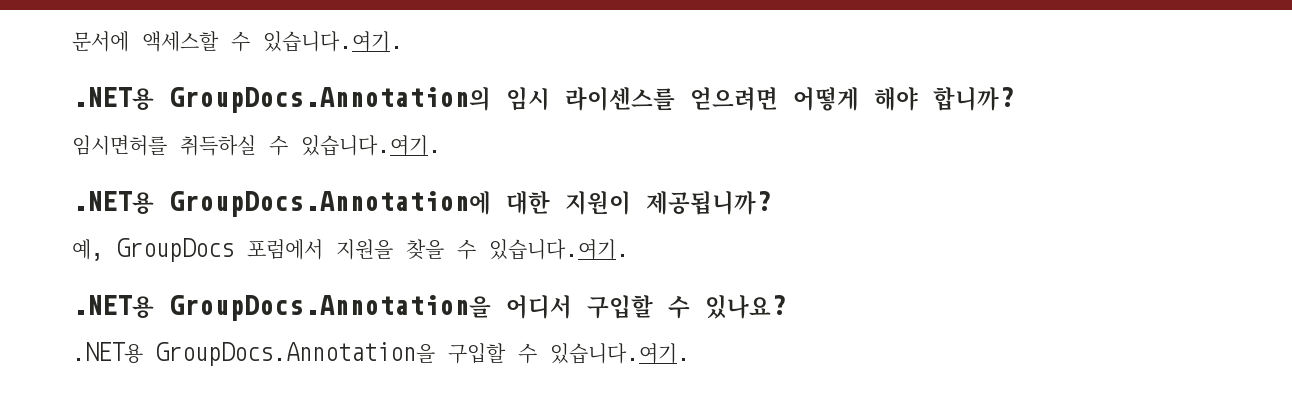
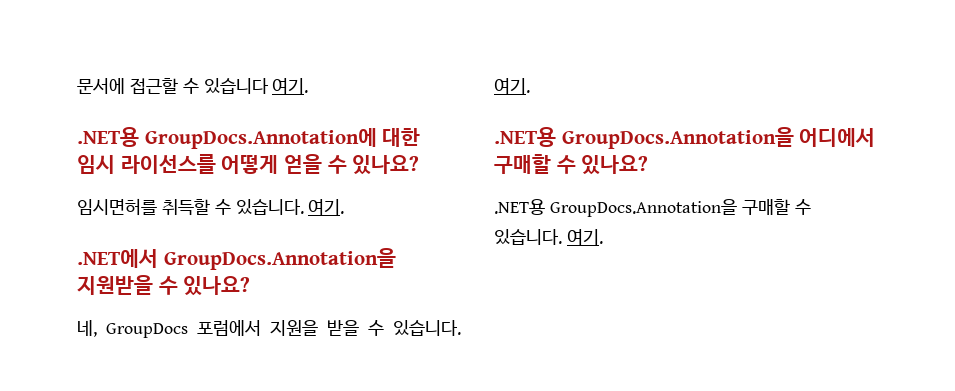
- 문서에 액세스할 수 있습니다.여기.
- .NET용 GroupDocs.Annotation의 임시 라이센스를 얻으려면 어떻게 해야 합니까?
- 임시면허를 취득하실 수 있습니다.여기.
- .NET용 GroupDocs.Annotation에 대한 지원이 제공됩니까?
- 예, GroupDocs 포럼에서 지원을 찾을 수 있습니다.여기.
- .NET용 GroupDocs.Annotation을 어디서 구입할 수 있나요?
+ 문서에 접근할 수 있습니다 여기.
+ .NET용 GroupDocs.Annotation에 대한 임시 라이선스를 어떻게 얻을 수 있나요?
+ 임시면허를 취득할 수 있습니다. 여기.
+ .NET에서 GroupDocs.Annotation을 지원받을 수 있나요?
+ 네, GroupDocs 포럼에서 지원을 받을 수 있습니다. 여기.
+ .NET용 GroupDocs.Annotation을 어디에서 구매할 수 있나요?
- .NET용 GroupDocs.Annotation을 구입할 수 있습니다.여기.
+ .NET용 GroupDocs.Annotation을 구매할 수 있습니다. 여기.

